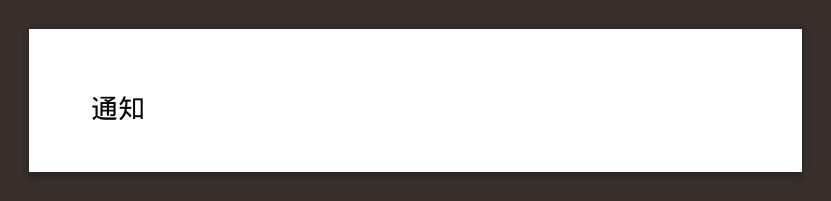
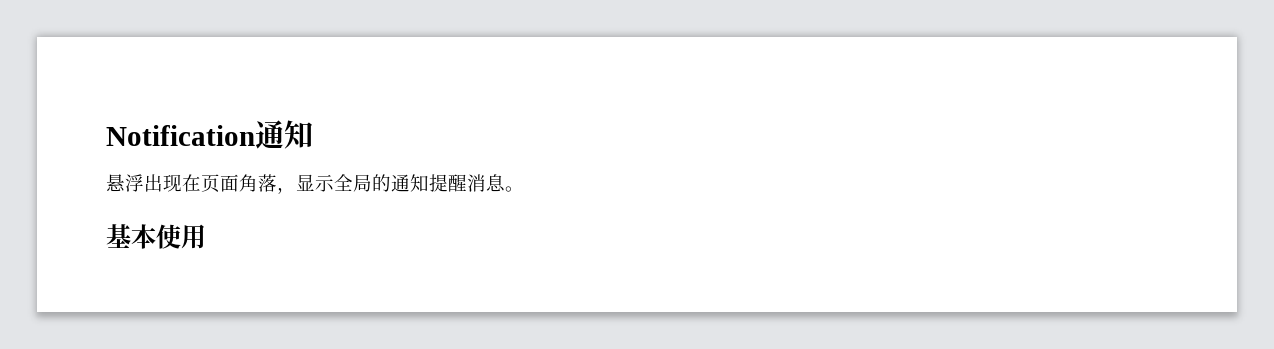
- 通知
+ Notification通知
+ 悬浮出现在页面角落，显示全局的通知提醒消息。
+ 基本使用

